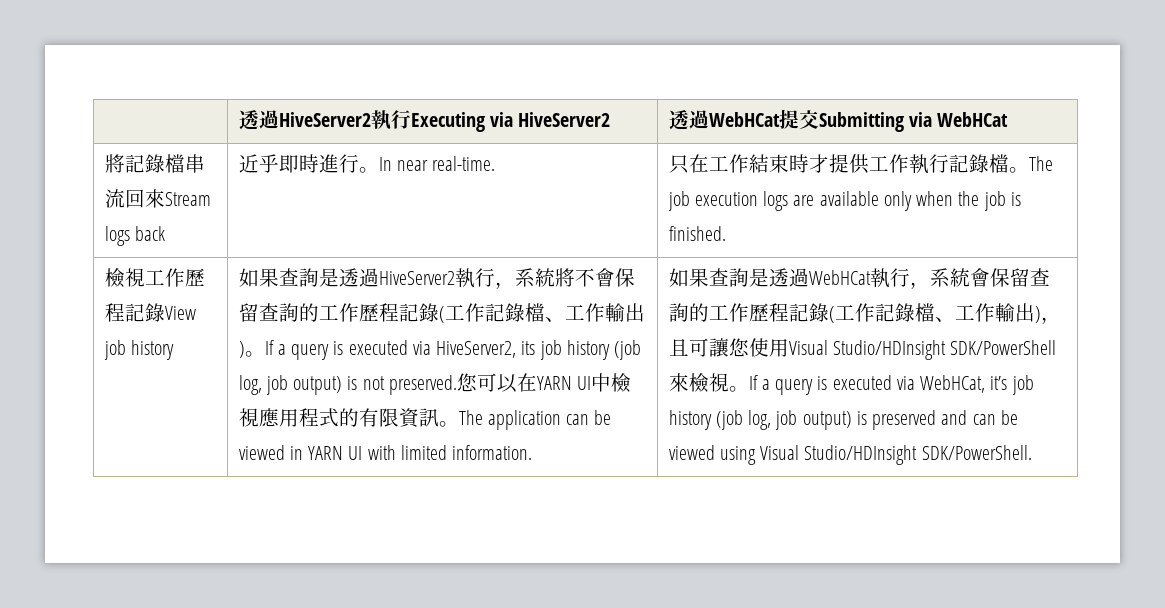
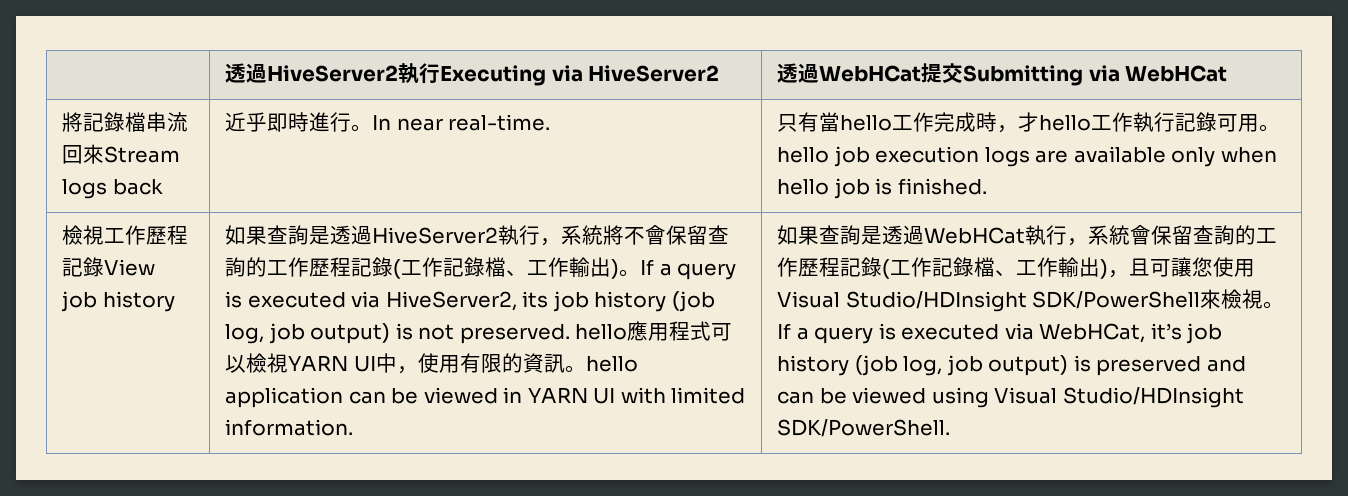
- 將記錄檔串流回來Stream logs back | 近乎即時進行。In near real-time. | 只在工作結束時才提供工作執行記錄檔。The job execution logs are available only when the job is finished.
+ 將記錄檔串流回來Stream logs back | 近乎即時進行。In near real-time. | 只有當hello工作完成時，才hello工作執行記錄可用。hello job execution logs are available only when hello job is finished.
- If a query is executed via HiveServer2, its job history (job log, job output) is not preserved.您可以在YARN UI中檢視應用程式的有限資訊。The application can be viewed in YARN UI with limited information.
+ If a query is executed via HiveServer2, its job history (job log, job output) is not preserved. hello應用程式可以檢視YARN UI中，使用有限的資訊。hello application can be viewed in YARN UI with limited information.

